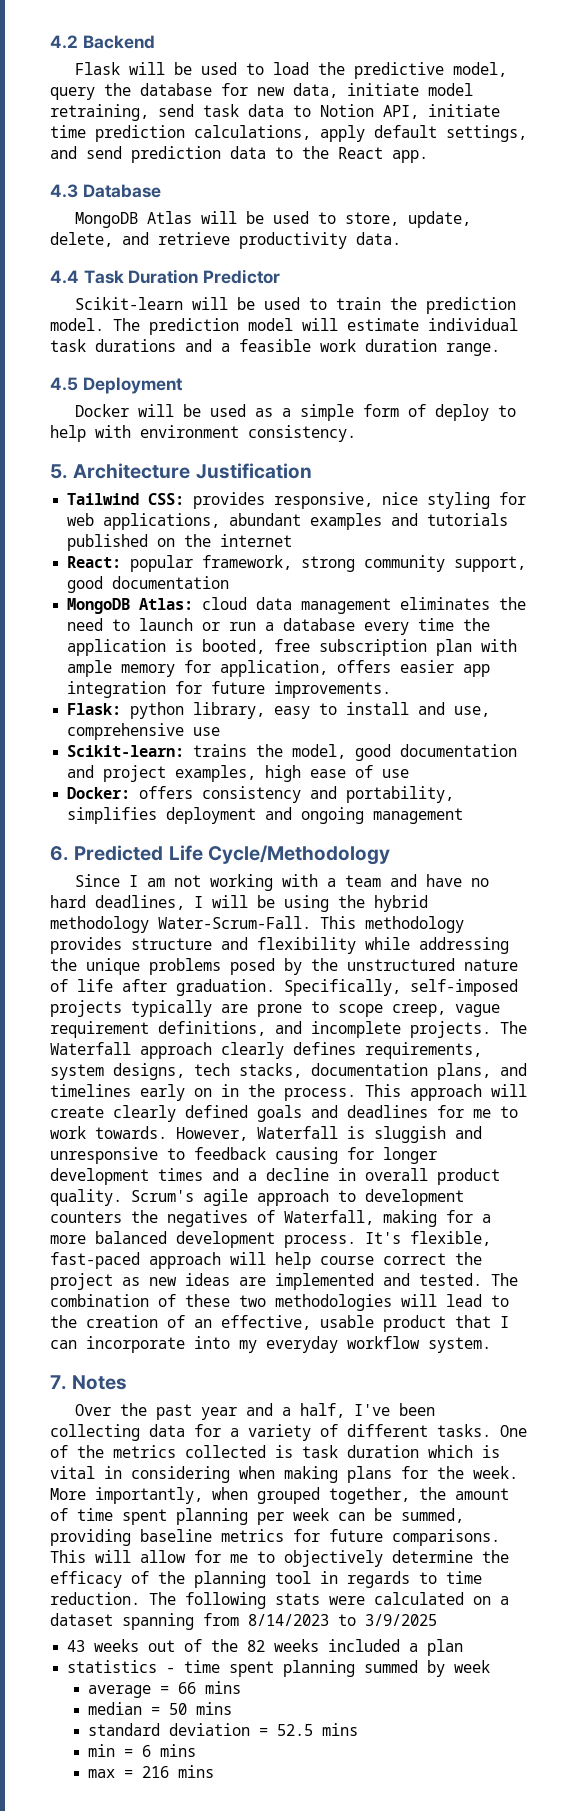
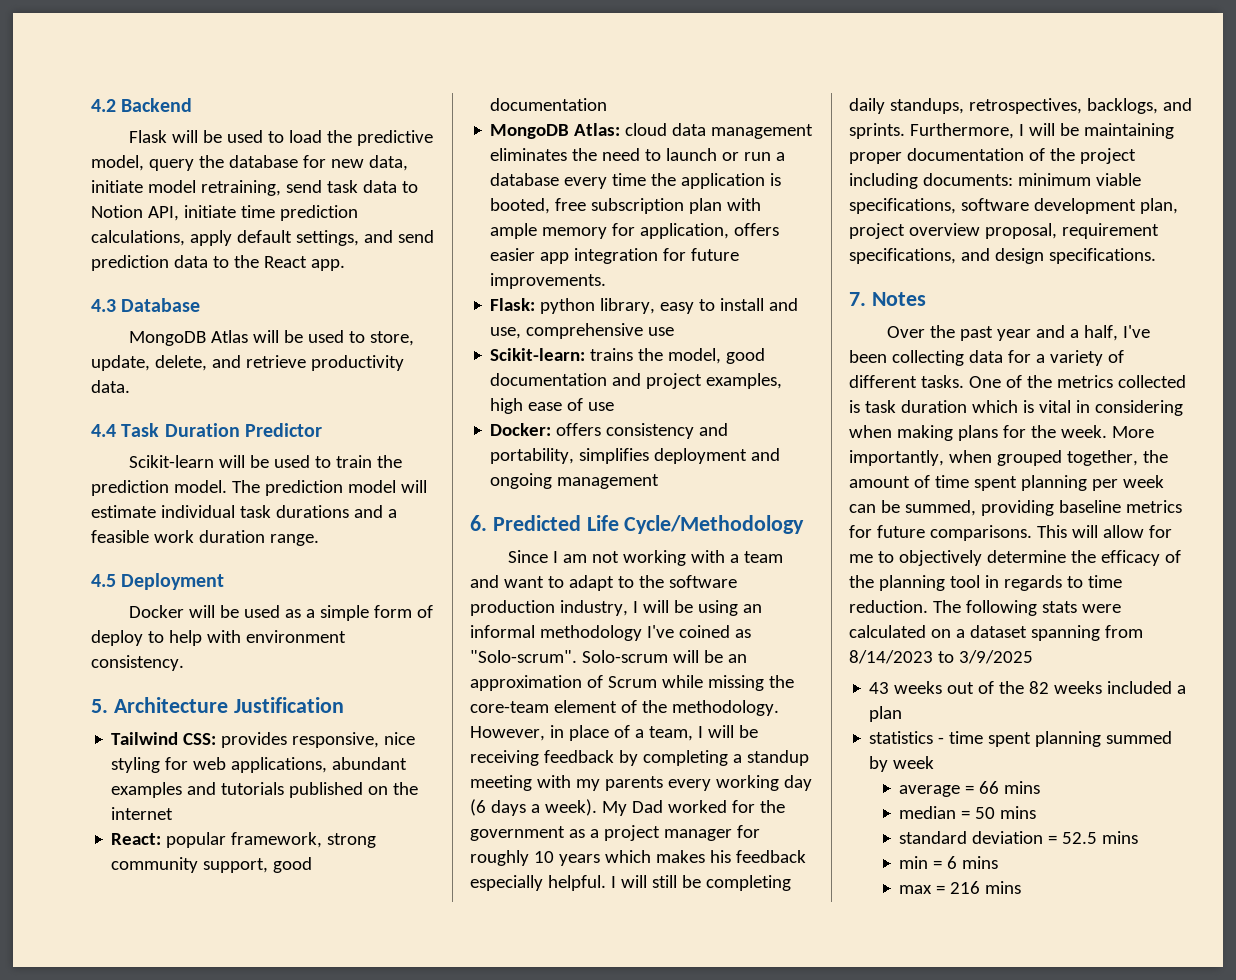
- Since I am not working with a team and have no hard deadlines, I will be using the hybrid methodology Water-Scrum-Fall. This methodology provides structure and flexibility while addressing the unique problems posed by the unstructured nature of life after graduation. Specifically, self-imposed projects typically are prone to scope creep, vague requirement definitions, and incomplete projects. The Waterfall approach clearly defines requirements, system designs, tech stacks, documentation plans, and timelines early on in the process. This approach will create clearly defined goals and deadlines for me to work towards. However, Waterfall is sluggish and unresponsive to feedback causing for longer development times and a decline in overall product quality. Scrum's agile approach to development counters the negatives of Waterfall, making for a more balanced development process. It's flexible, fast-paced approach will help course correct the project as new ideas are implemented and tested. The combination of these two methodologies will lead to the creation of an effective, usable product that I can incorporate into my everyday workflow system.
+ Since I am not working with a team and want to adapt to the software production industry, I will be using an informal methodology I've coined as "Solo-scrum". Solo-scrum will be an approximation of Scrum while missing the core-team element of the methodology. However, in place of a team, I will be receiving feedback by completing a standup meeting with my parents every working day (6 days a week). My Dad worked for the government as a project manager for roughly 10 years which makes his feedback especially helpful. I will still be completing daily standups, retrospectives, backlogs, and sprints. Furthermore, I will be maintaining proper documentation of the project including documents: minimum viable specifications, software development plan, project overview proposal, requirement specifications, and design specifications.

